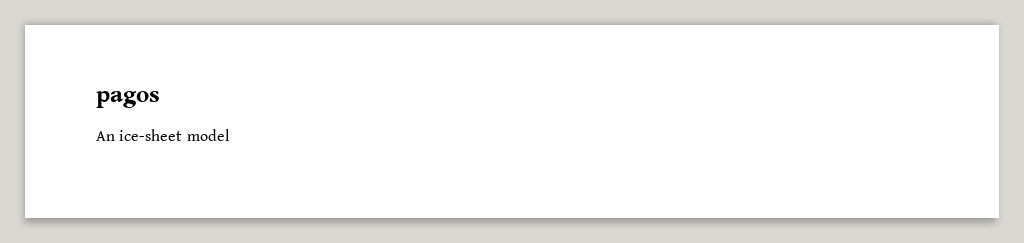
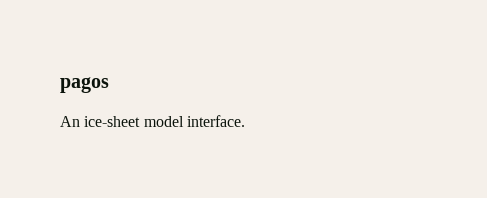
- An ice-sheet model
+ An ice-sheet model interface.

